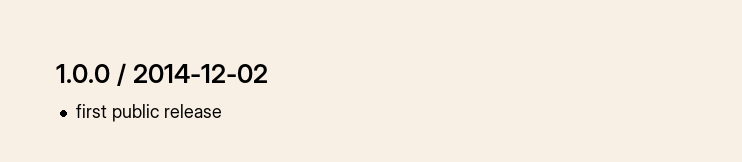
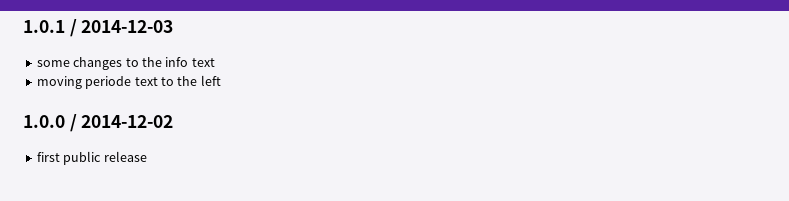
+ 1.0.1 / 2014-12-03
+ some changes to the info text
+ moving periode text to the left

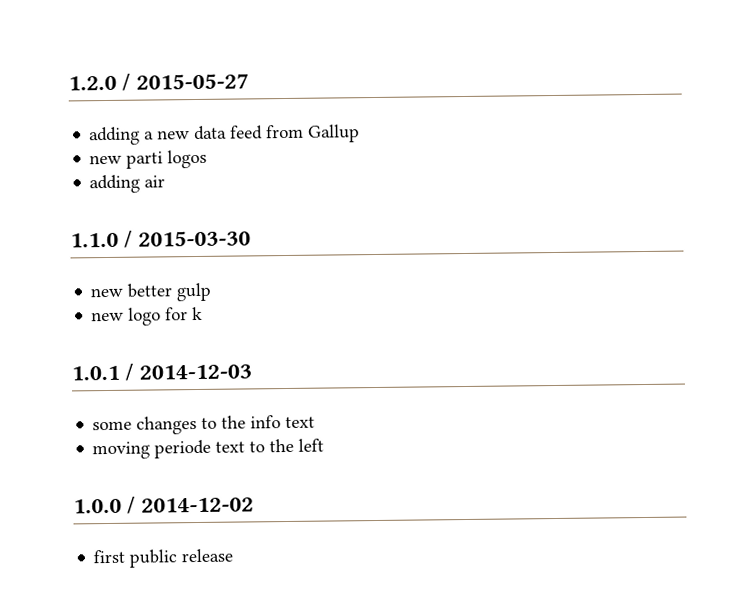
+ 1.2.0 / 2015-05-27
+ adding a new data feed from Gallup
+ new parti logos
+ adding air
+ 1.1.0 / 2015-03-30
+ new better gulp
+ new logo for k

